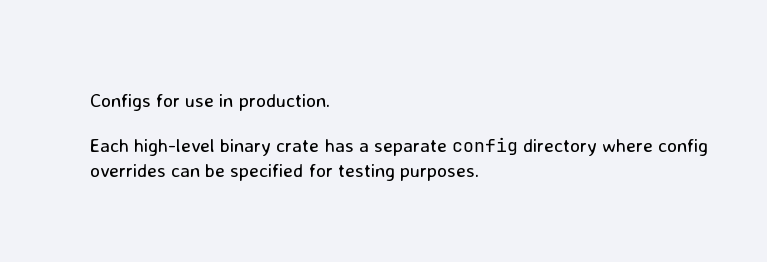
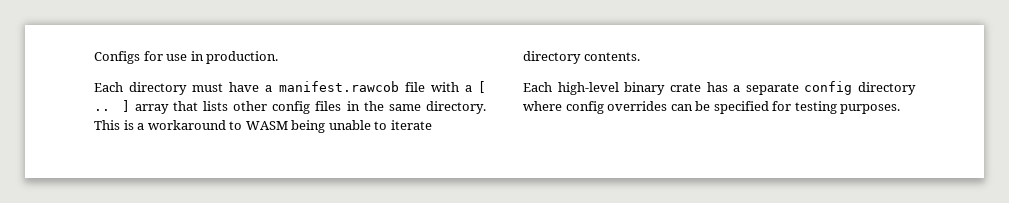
+ Each directory must have a manifest.rawcob file with a [ .. ] array that lists other config files in the same directory. This is a workaround to WASM being unable to iterate directory contents.

